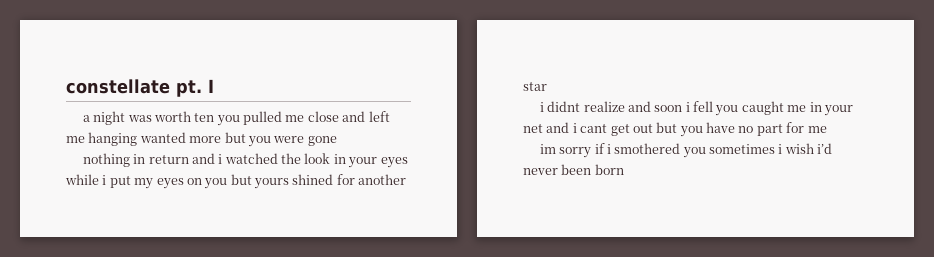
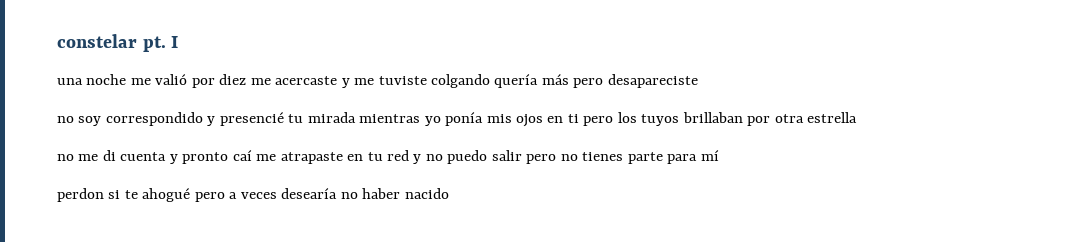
- constellate pt.
+ constelar pt.
- a night was worth ten you pulled me close and left me hanging wanted more but you were gone
- nothing in return and i watched the look in your eyes while i put my eyes on you but yours shined for another star
- i didnt realize and soon i fell you caught me in your net and i cant get out but you have no part for me
- im sorry if i smothered you sometimes i wish i’d never been born
+ una noche me valió por diez me acercaste y me tuviste colgando quería más pero desapareciste
+ no soy correspondido y presencié tu mirada mientras yo ponía mis ojos en ti pero los tuyos brillaban por otra estrella
+ no me di cuenta y pronto caí me atrapaste en tu red y no puedo salir pero no tienes parte para mí
+ perdon si te ahogué pero a veces desearía no haber nacido

